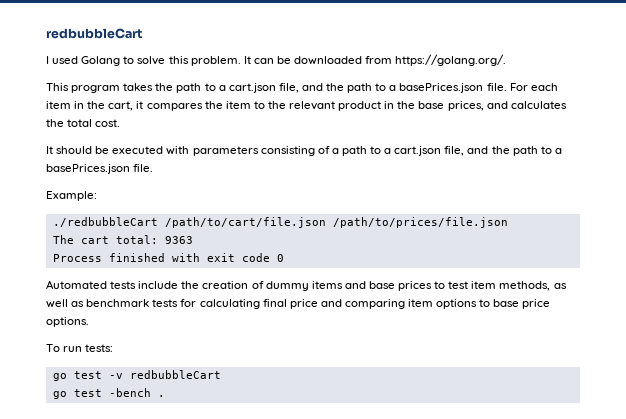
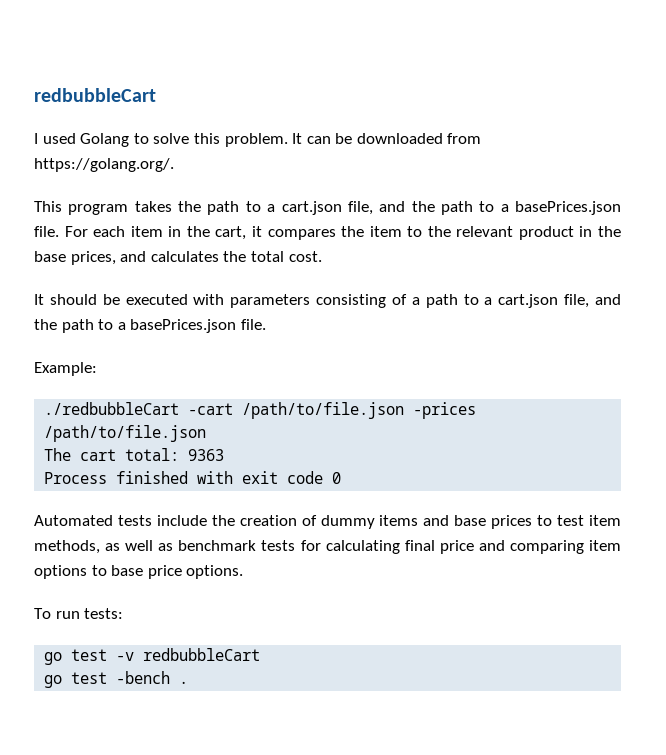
- ./redbubbleCart /path/to/cart/file.json /path/to/prices/file.json
+ ./redbubbleCart -cart /path/to/file.json -prices /path/to/file.json

